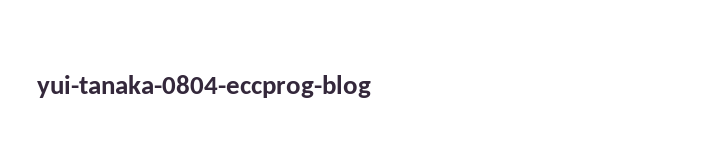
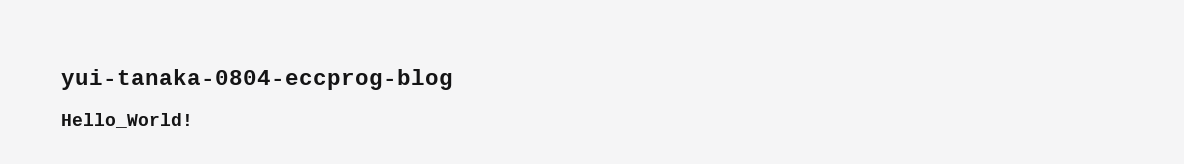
+ Hello_World!

